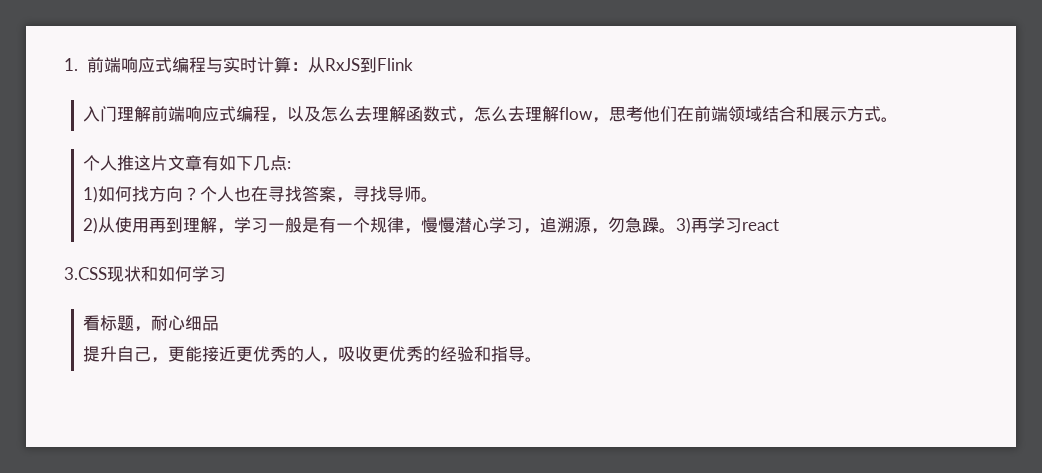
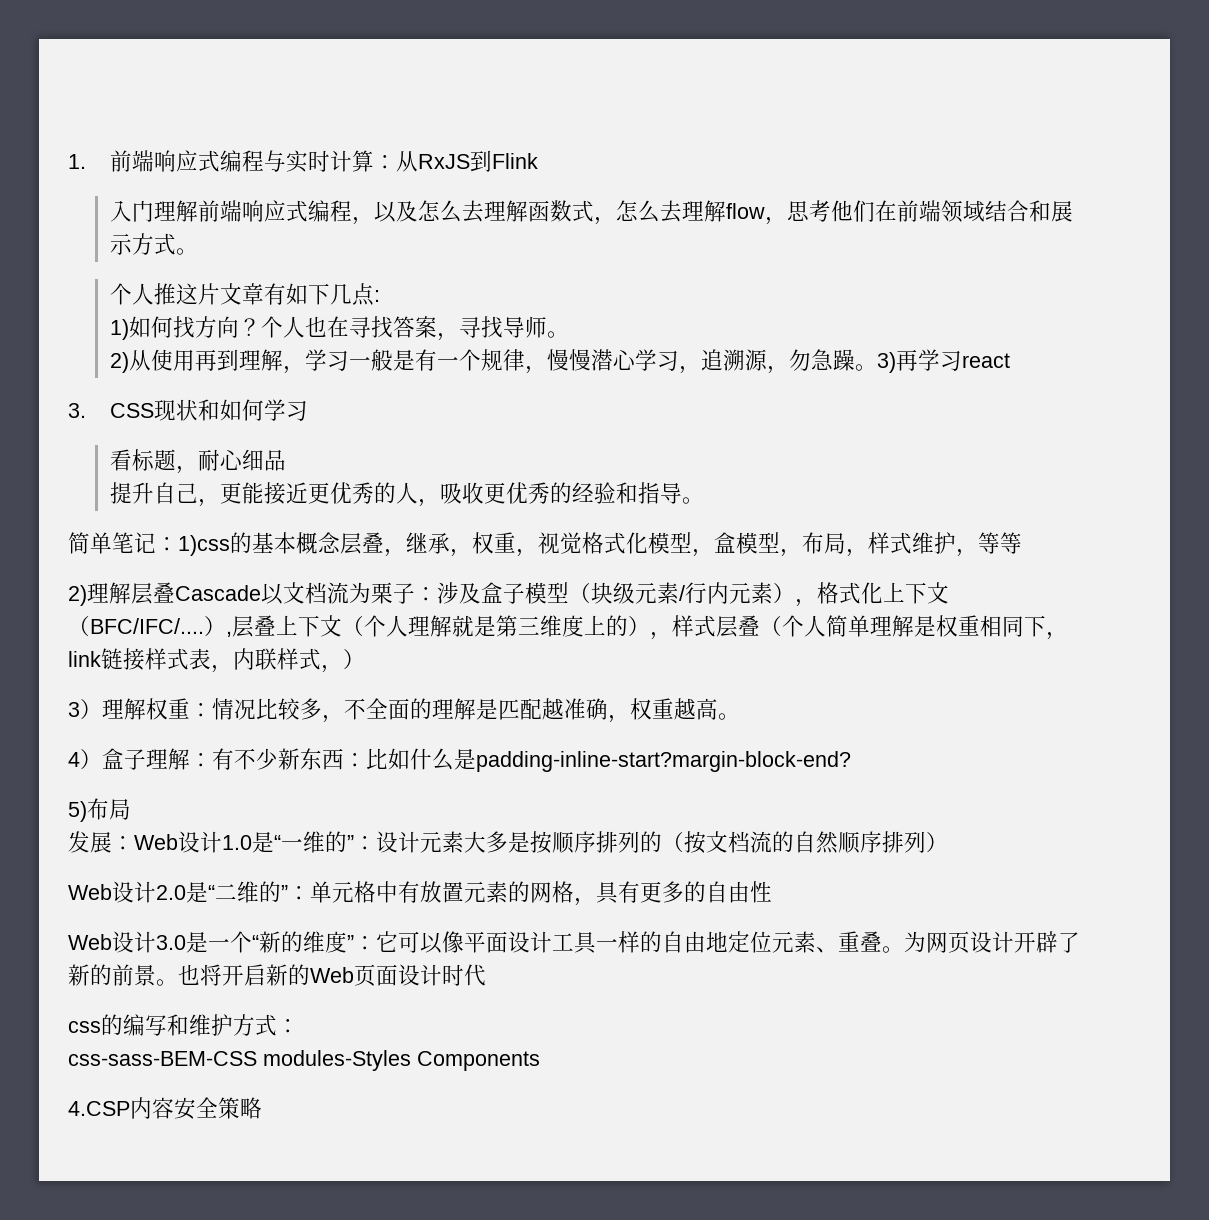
- 3.CSS现状和如何学习
+ 3. CSS现状和如何学习
+ 简单笔记：1)css的基本概念层叠，继承，权重，视觉格式化模型，盒模型，布局，样式维护，等等
+ 2)理解层叠Cascade以文档流为栗子：涉及盒子模型（块级元素/行内元素），格式化上下文（BFC/IFC/....）,层叠上下文（个人理解就是第三维度上的），样式层叠（个人简单理解是权重相同下，link链接样式表，内联样式，）
+ 3）理解权重：情况比较多，不全面的理解是匹配越准确，权重越高。
+ 4）盒子理解：有不少新东西：比如什么是padding-inline-start?margin-block-end?
+ 5)布局
+ 发展：Web设计1.0是“一维的”：设计元素大多是按顺序排列的（按文档流的自然顺序排列）
+ Web设计2.0是“二维的”：单元格中有放置元素的网格，具有更多的自由性
+ Web设计3.0是一个“新的维度”：它可以像平面设计工具一样的自由地定位元素、重叠。为网页设计开辟了新的前景。也将开启新的Web页面设计时代
+ css的编写和维护方式：
+ css-sass-BEM-CSS modules-Styles Components
+ 4.CSP内容安全策略

